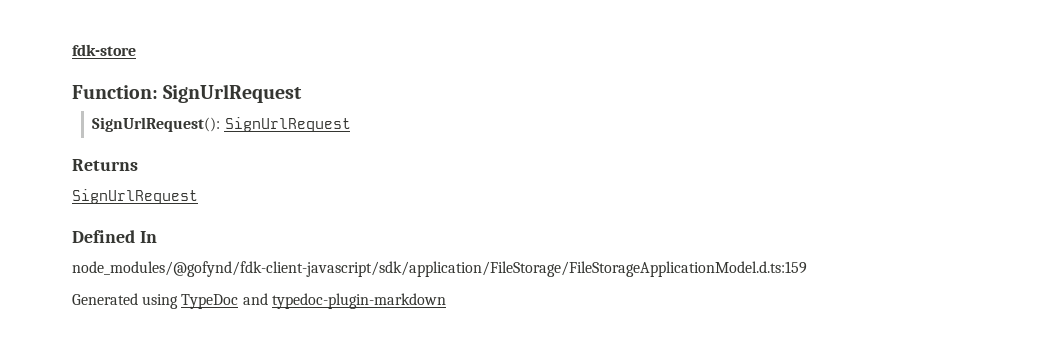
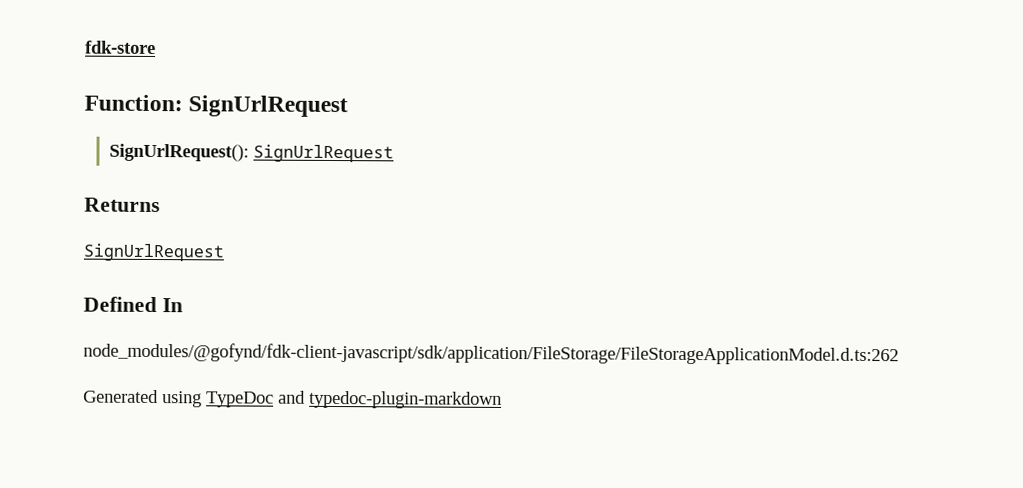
- node_modules/@gofynd/fdk-client-javascript/sdk/application/FileStorage/FileStorageApplicationModel.d.ts:159
+ node_modules/@gofynd/fdk-client-javascript/sdk/application/FileStorage/FileStorageApplicationModel.d.ts:262

